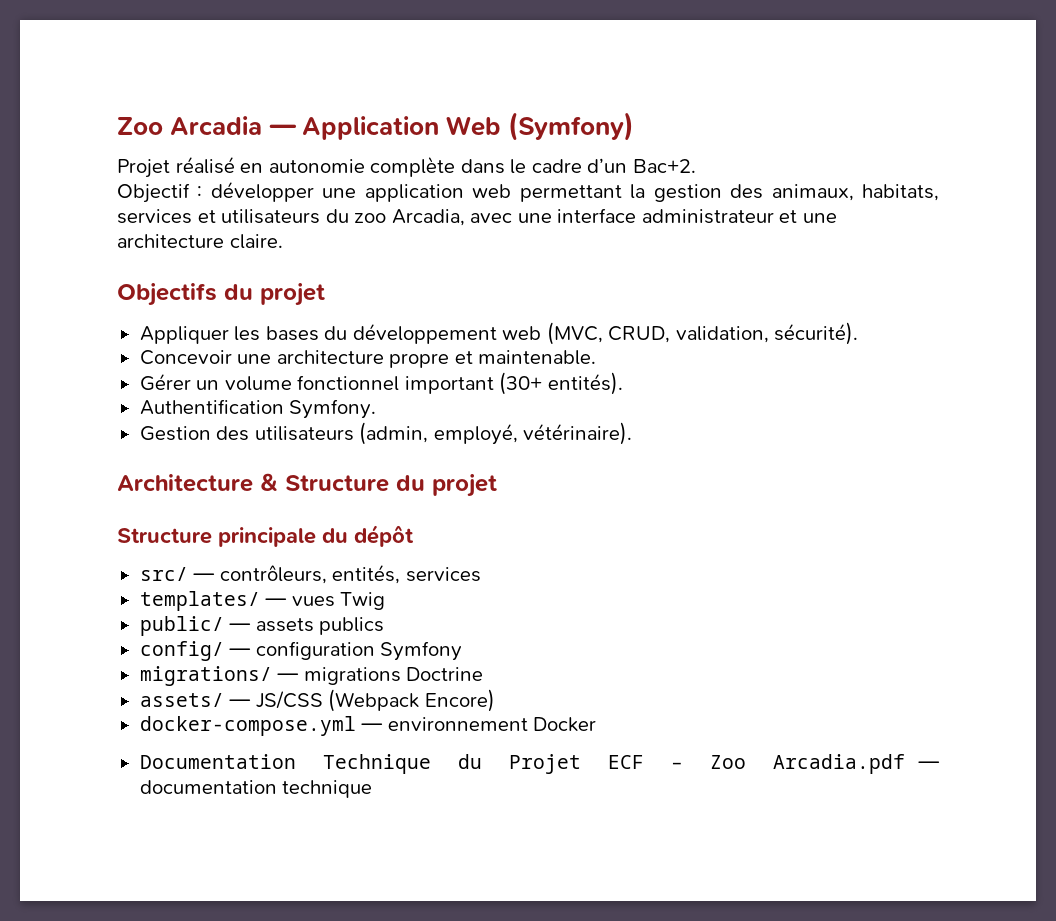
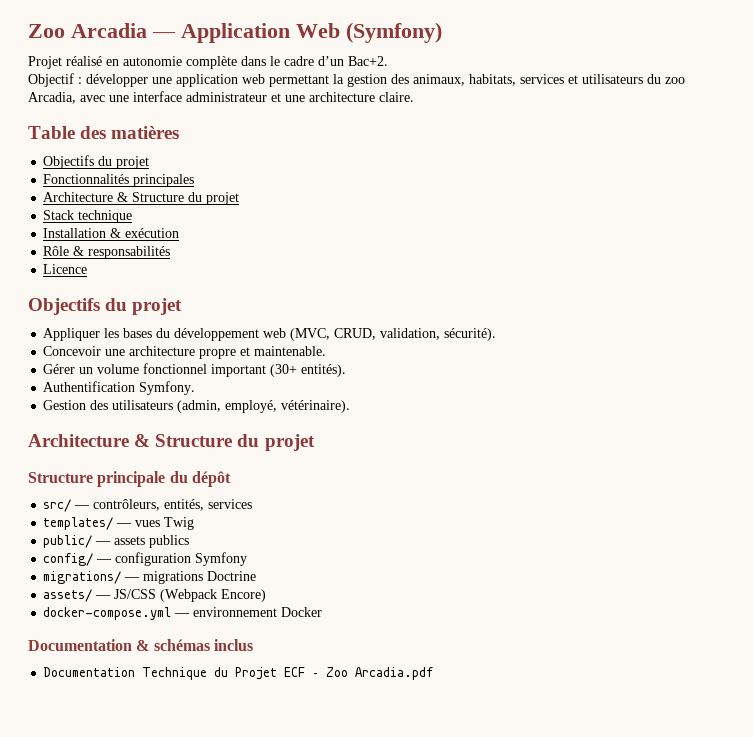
+ Table des matières
+ Objectifs du projet
+ Fonctionnalités principales
+ Architecture & Structure du projet
+ Stack technique
+ Installation & exécution
+ Rôle & responsabilités
+ Licence
+ Documentation & schémas inclus
- Documentation Technique du Projet ECF – Zoo Arcadia.pdf — documentation technique
+ Documentation Technique du Projet ECF – Zoo Arcadia.pdf

